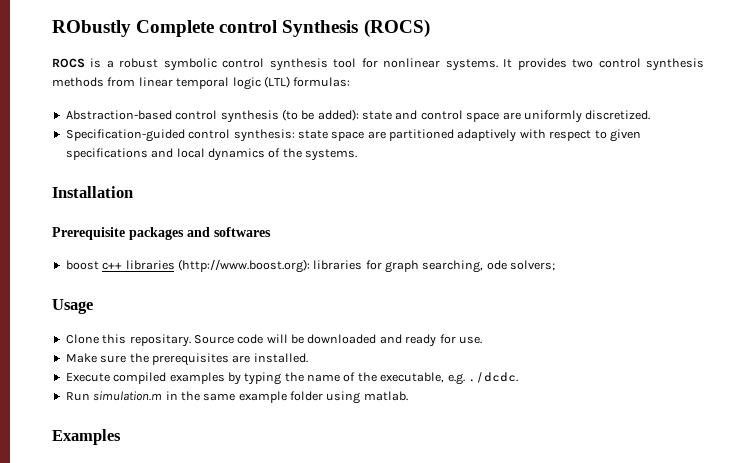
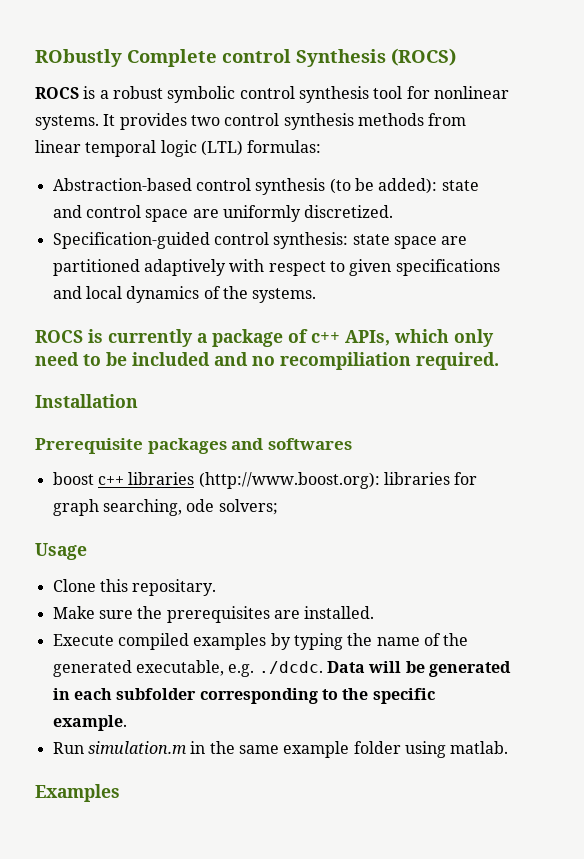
+ ROCS is currently a package of c++ APIs, which only need to be included and no recompiliation required.
- Source code will be downloaded and ready for use.
- Execute compiled examples by typing the name of the executable, e.g. ./dcdc.
+ Execute compiled examples by typing the name of the generated executable, e.g. ./dcdc. Data will be generated in each subfolder corresponding to the specific example.

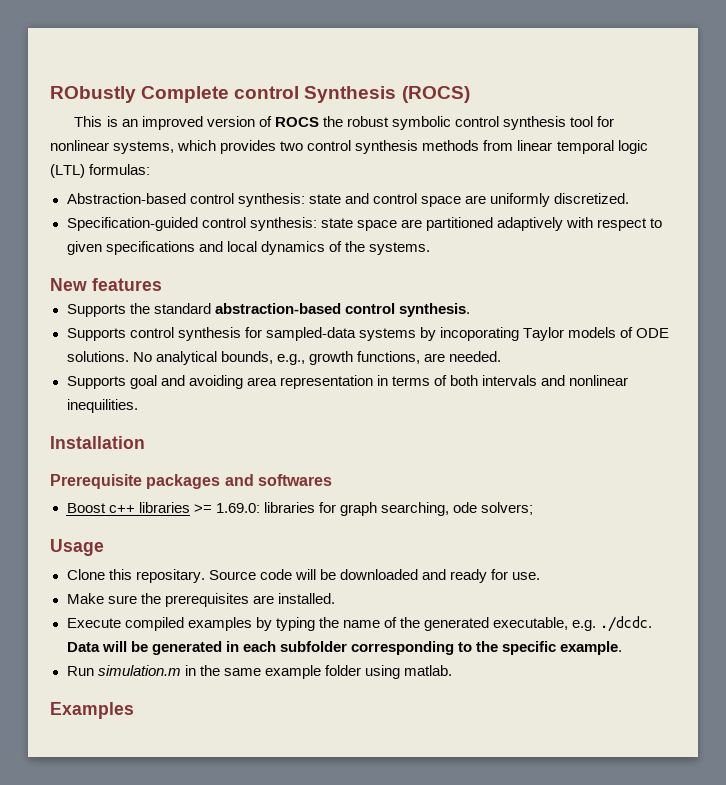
- ROCS is a robust symbolic control synthesis tool for nonlinear systems. It provides two control synthesis methods from linear temporal logic (LTL) formulas:
+ This is an improved version of ROCS the robust symbolic control synthesis tool for nonlinear systems, which provides two control synthesis methods from linear temporal logic (LTL) formulas:
- Abstraction-based control synthesis (to be added): state and control space are uniformly discretized.
+ Abstraction-based control synthesis: state and control space are uniformly discretized.
- ROCS is currently a package of c++ APIs, which only need to be included and no recompiliation required.
+ New features
+ Supports the standard abstraction-based control synthesis.
+ Supports control synthesis for sampled-data systems by incoporating Taylor models of ODE solutions. No analytical bounds, e.g., growth functions, are needed.
+ Supports goal and avoiding area representation in terms of both intervals and nonlinear inequilities.
- boost c++ libraries (http://www.boost.org): libraries for graph searching, ode solvers;
+ Boost c++ libraries >= 1.69.0: libraries for graph searching, ode solvers;
+ Source code will be downloaded and ready for use.

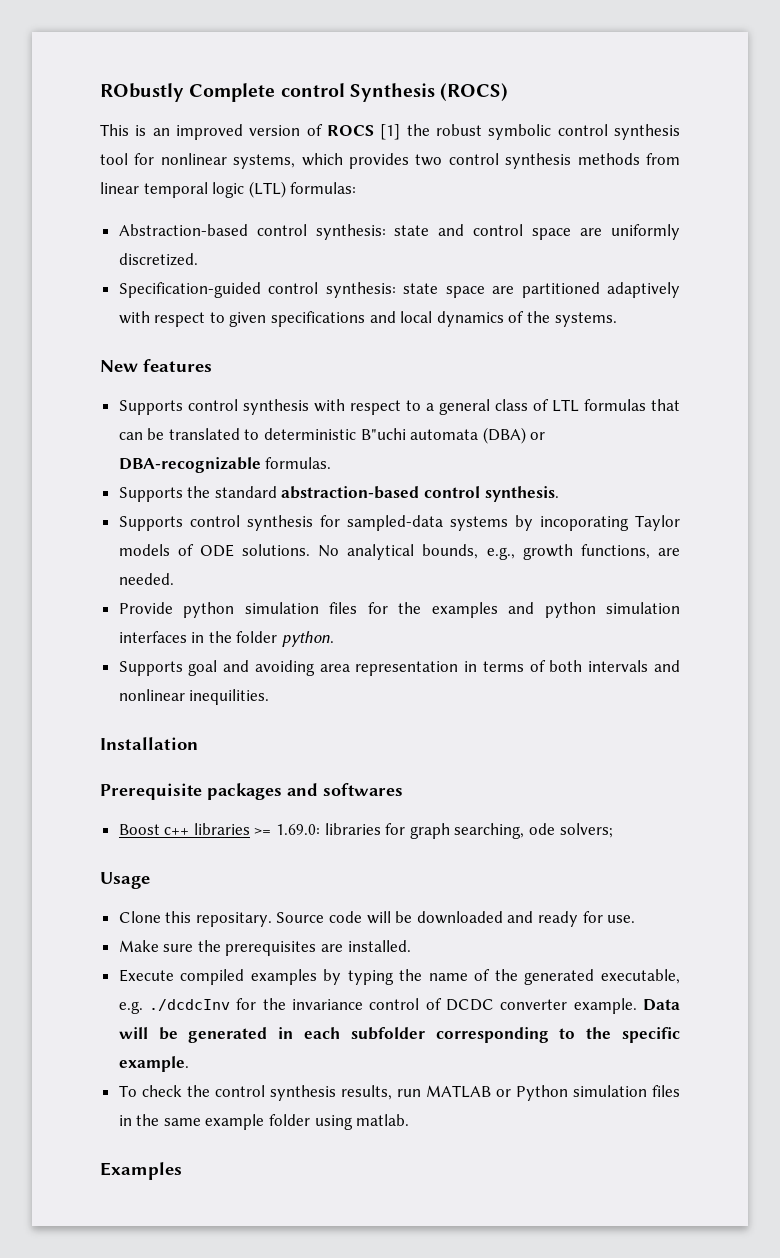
- This is an improved version of ROCS the robust symbolic control synthesis tool for nonlinear systems, which provides two control synthesis methods from linear temporal logic (LTL) formulas:
+ This is an improved version of ROCS [1] the robust symbolic control synthesis tool for nonlinear systems, which provides two control synthesis methods from linear temporal logic (LTL) formulas:
+ Supports control synthesis with respect to a general class of LTL formulas that can be translated to deterministic B"uchi automata (DBA) or DBA-recognizable formulas.
+ Provide python simulation files for the examples and python simulation interfaces in the folder python.
- Execute compiled examples by typing the name of the generated executable, e.g. ./dcdc. Data will be generated in each subfolder corresponding to the specific example.
+ Execute compiled examples by typing the name of the generated executable, e.g. ./dcdcInv for the invariance control of DCDC converter example. Data will be generated in each subfolder corresponding to the specific example.
- Run simulation.m in the same example folder using matlab.
+ To check the control synthesis results, run MATLAB or Python simulation files in the same example folder using matlab.

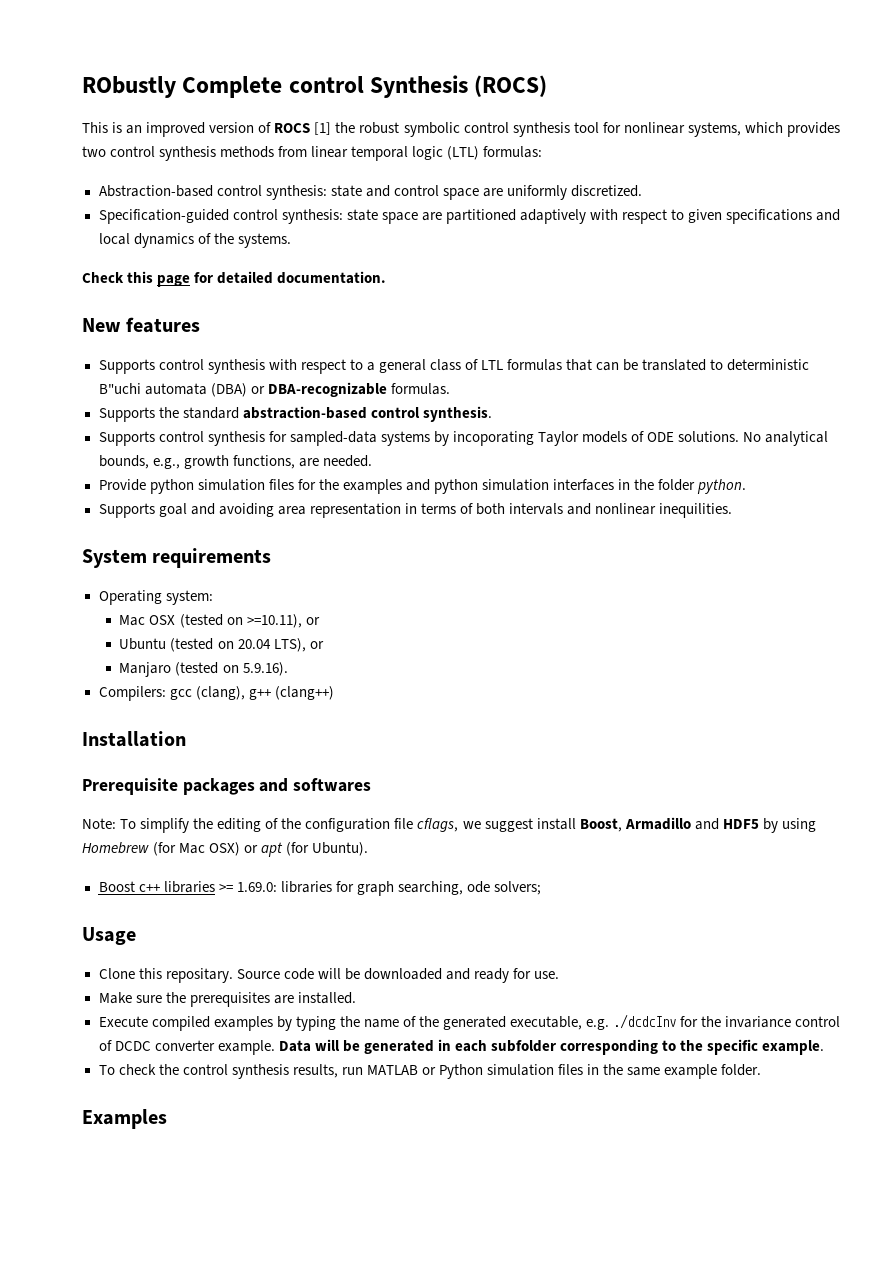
+ Check this page for detailed documentation.
+ System requirements
+ Operating system:
+ Mac OSX (tested on >=10.11), or
+ Ubuntu (tested on 20.04 LTS), or
+ Manjaro (tested on 5.9.16).
+ Compilers: gcc (clang), g++ (clang++)
+ Note: To simplify the editing of the configuration file cflags, we suggest install Boost, Armadillo and HDF5 by using Homebrew (for Mac OSX) or apt (for Ubuntu).
- To check the control synthesis results, run MATLAB or Python simulation files in the same example folder using matlab.
+ To check the control synthesis results, run MATLAB or Python simulation files in the same example folder.

